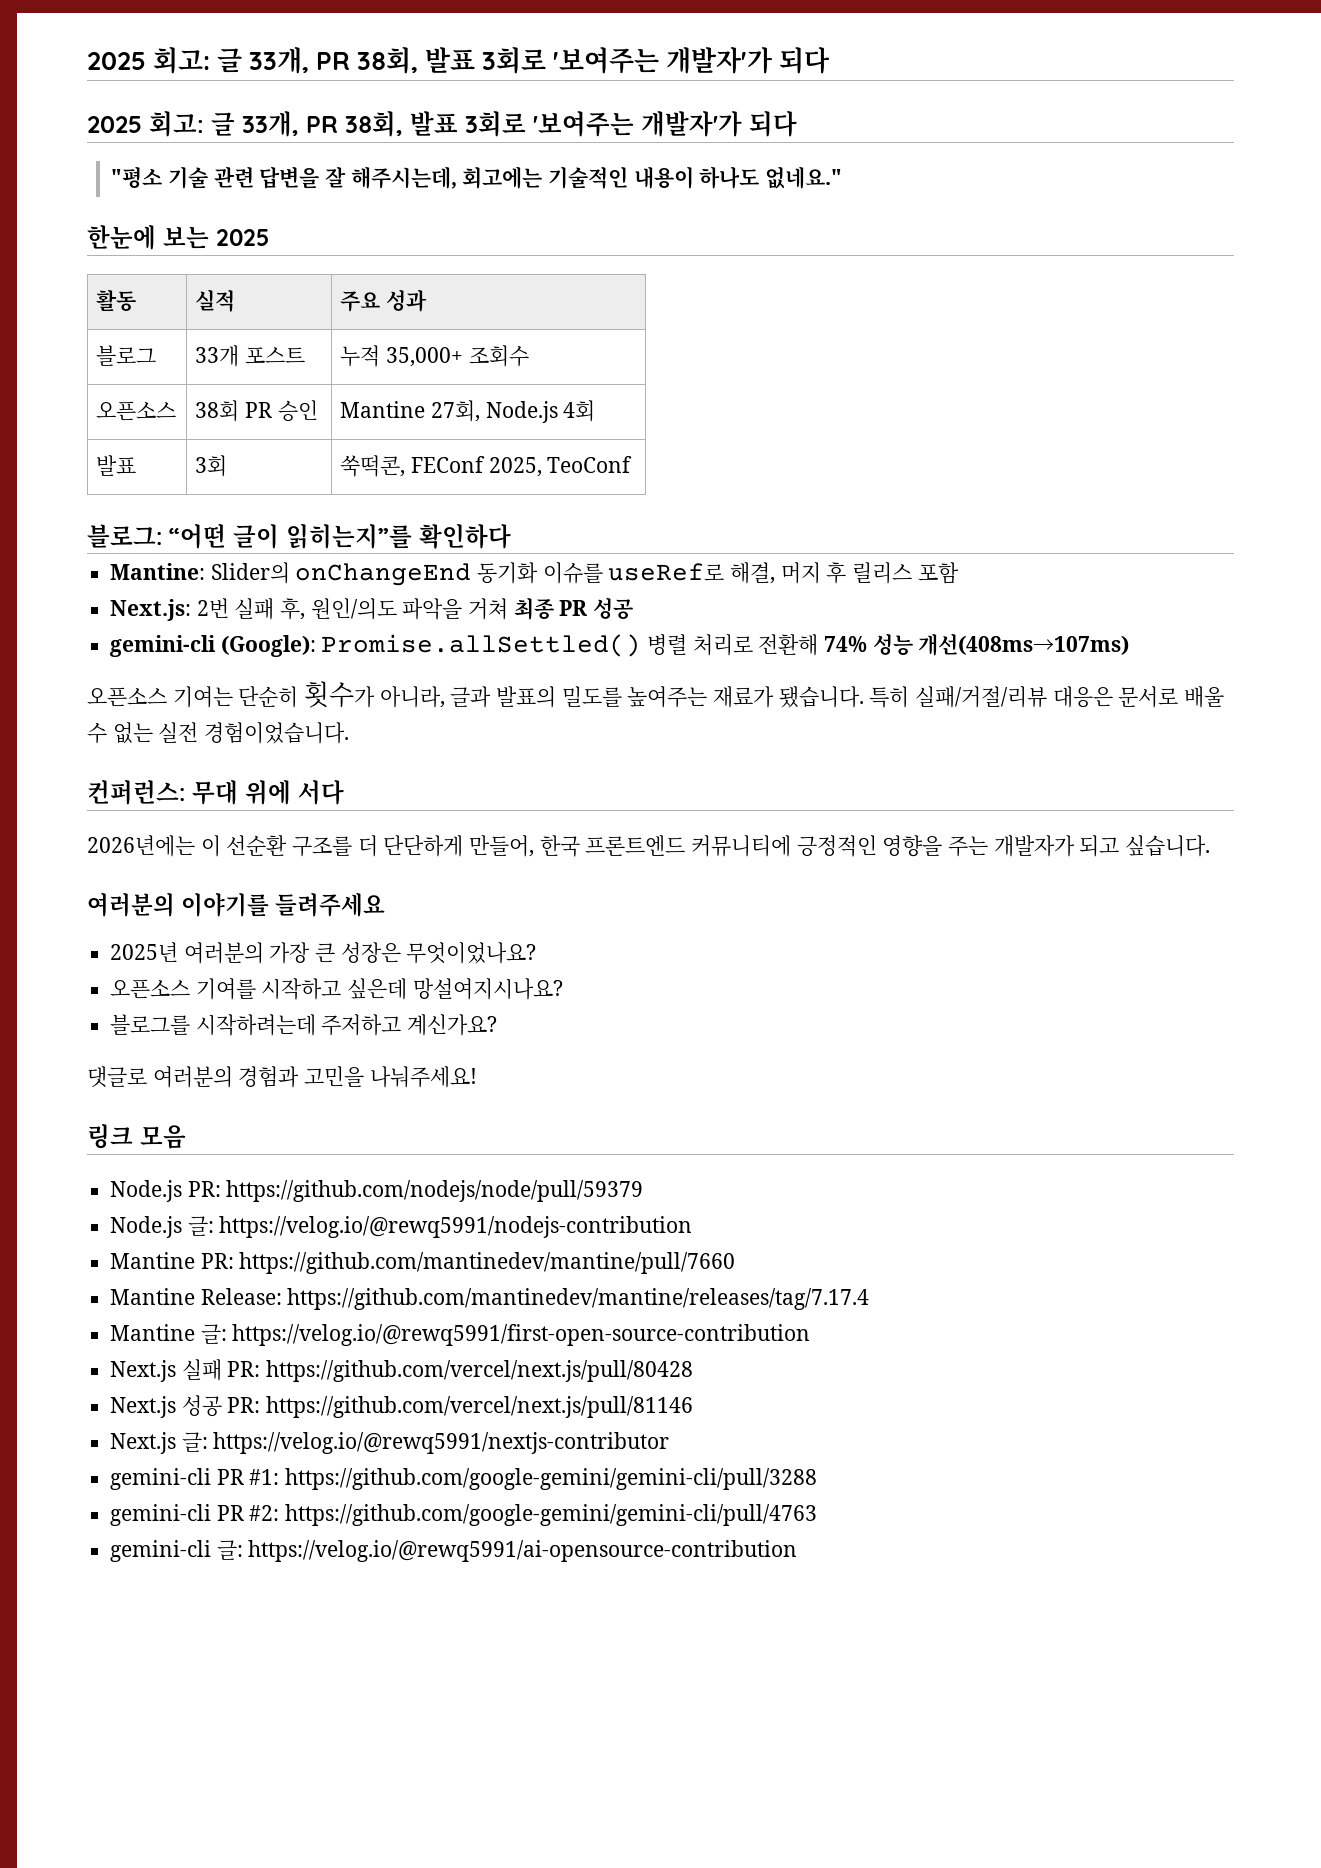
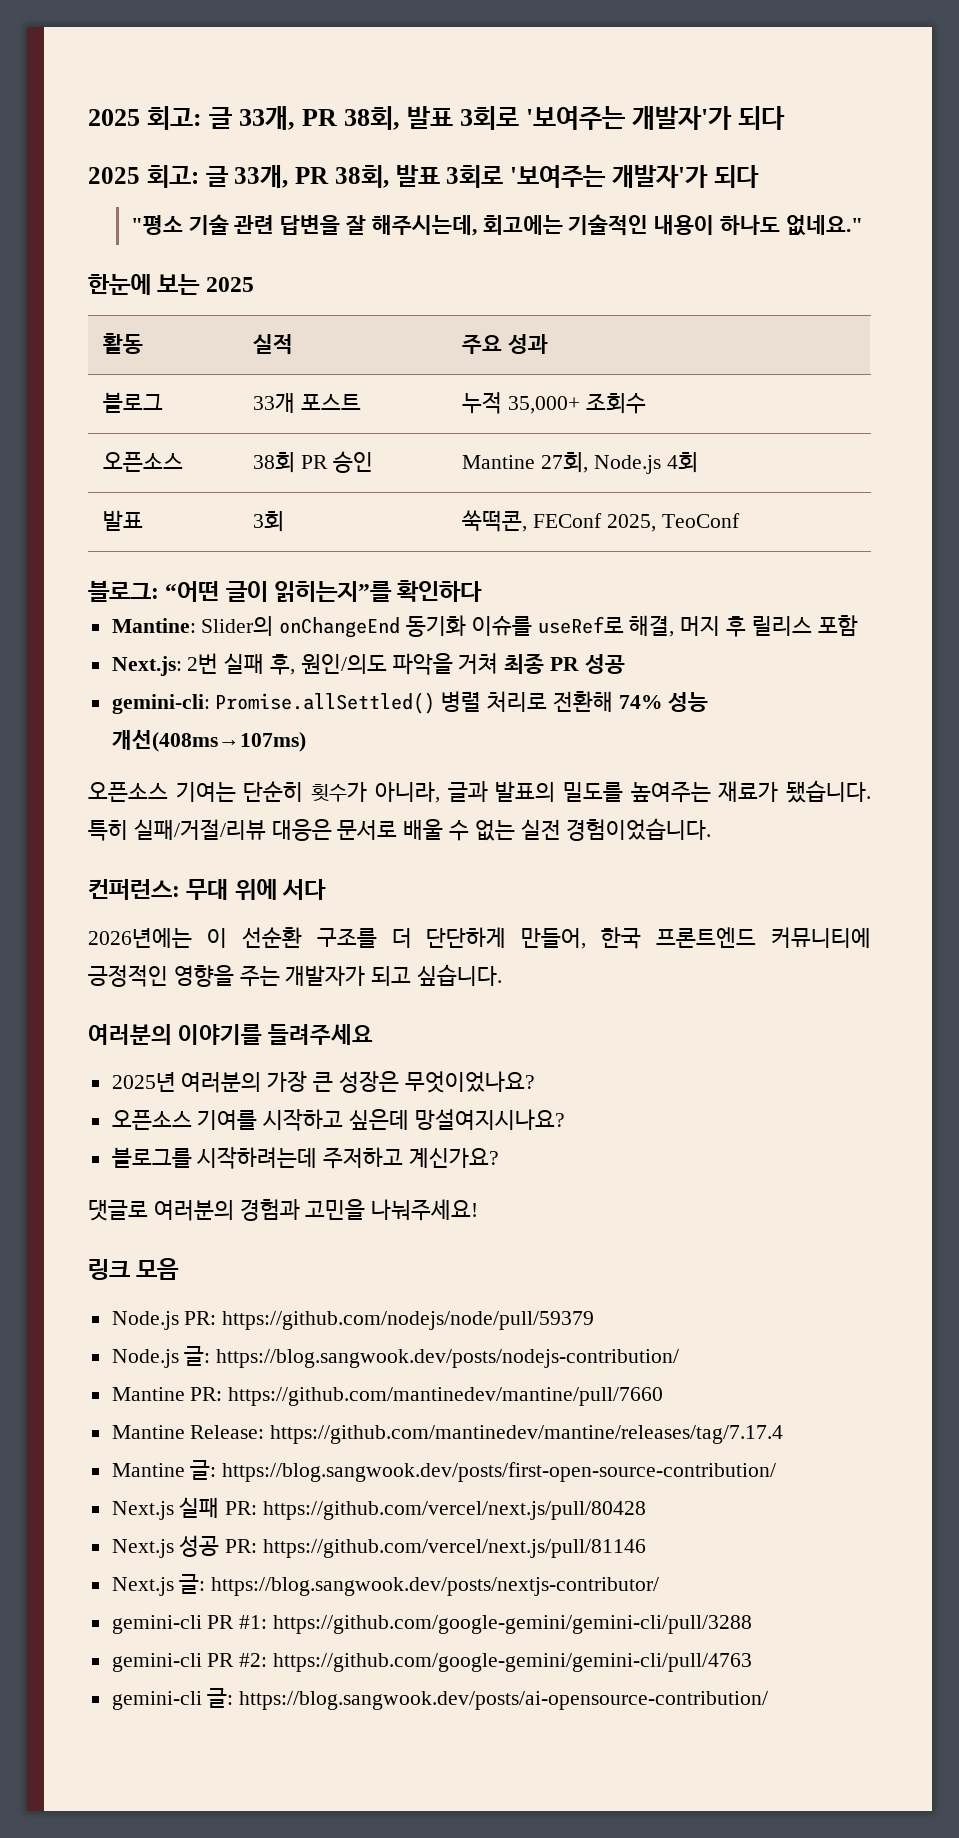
- gemini-cli (Google): Promise.allSettled() 병렬 처리로 전환해 74% 성능 개선(408ms→107ms)
+ gemini-cli: Promise.allSettled() 병렬 처리로 전환해 74% 성능 개선(408ms→107ms)
- Node.js 글: https://velog.io/@rewq5991/nodejs-contribution
+ Node.js 글: https://blog.sangwook.dev/posts/nodejs-contribution/
- Mantine 글: https://velog.io/@rewq5991/first-open-source-contribution
+ Mantine 글: https://blog.sangwook.dev/posts/first-open-source-contribution/
- Next.js 글: https://velog.io/@rewq5991/nextjs-contributor
+ Next.js 글: https://blog.sangwook.dev/posts/nextjs-contributor/
- gemini-cli 글: https://velog.io/@rewq5991/ai-opensource-contribution
+ gemini-cli 글: https://blog.sangwook.dev/posts/ai-opensource-contribution/

